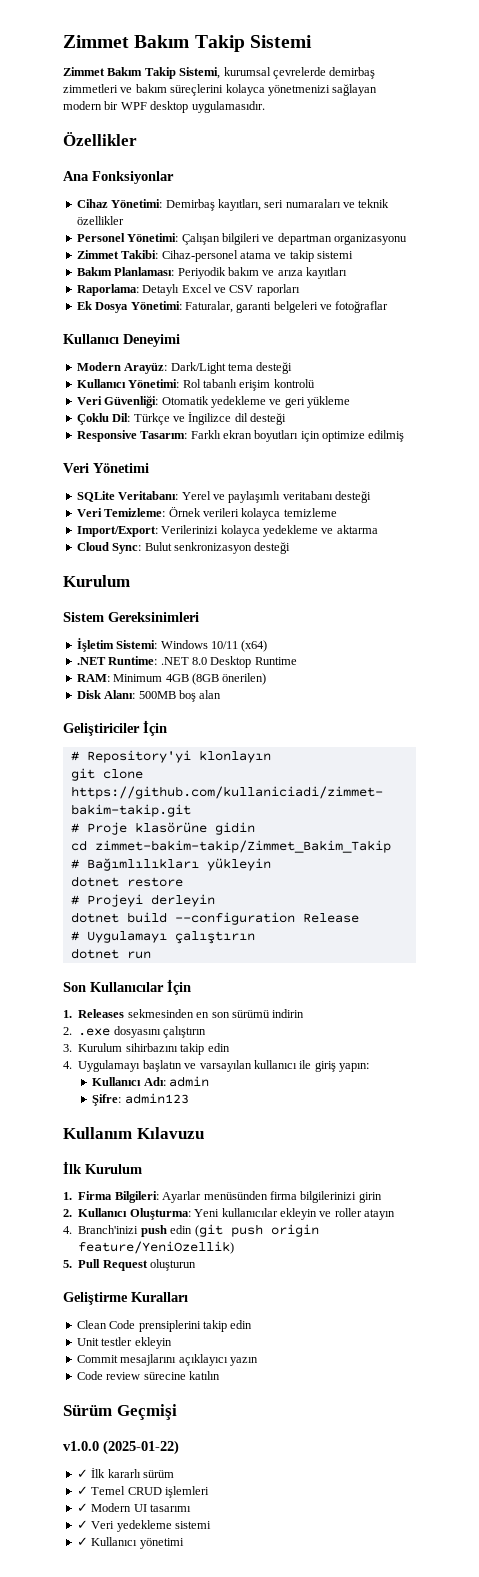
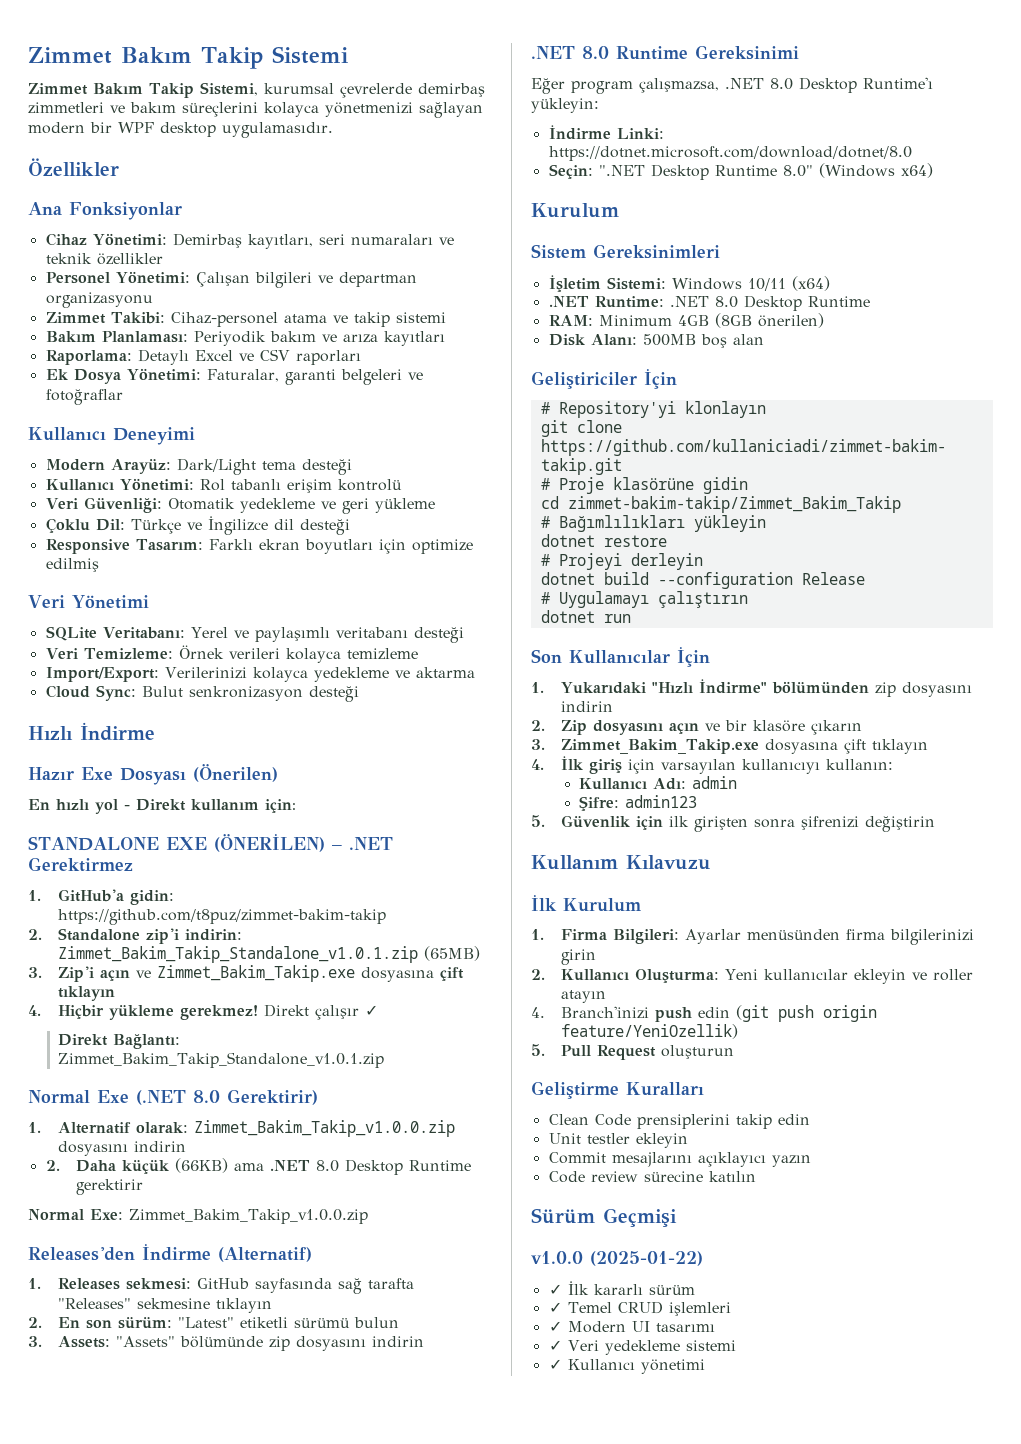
+ Hızlı İndirme
+ Hazır Exe Dosyası (Önerilen)
+ En hızlı yol - Direkt kullanım için:
+ STANDALONE EXE (ÖNERİLEN) – .NET Gerektirmez
+ 1. GitHub'a gidin: https://github.com/t8puz/zimmet-bakim-takip
+ 2. Standalone zip'i indirin: Zimmet_Bakim_Takip_Standalone_v1.0.1.zip (65MB)
+ 3. Zip'i açın ve Zimmet_Bakim_Takip.exe dosyasına çift tıklayın
+ 4. Hiçbir yükleme gerekmez! Direkt çalışır ✓
+ Direkt Bağlantı: Zimmet_Bakim_Takip_Standalone_v1.0.1.zip
+ Normal Exe (.NET 8.0 Gerektirir)
+ 1. Alternatif olarak: Zimmet_Bakim_Takip_v1.0.0.zip dosyasını indirin
+ 2. Daha küçük (66KB) ama .NET 8.0 Desktop Runtime gerektirir
+ Normal Exe: Zimmet_Bakim_Takip_v1.0.0.zip
+ Releases'den İndirme (Alternatif)
+ 1. Releases sekmesi: GitHub sayfasında sağ tarafta "Releases" sekmesine tıklayın
+ 2. En son sürüm: "Latest" etiketli sürümü bulun
+ 3. Assets: "Assets" bölümünde zip dosyasını indirin
+ .NET 8.0 Runtime Gereksinimi
+ Eğer program çalışmazsa, .NET 8.0 Desktop Runtime'ı yükleyin:
+ İndirme Linki: https://dotnet.microsoft.com/download/dotnet/8.0
+ Seçin: ".NET Desktop Runtime 8.0" (Windows x64)
- 1. Releases sekmesinden en son sürümü indirin
- 2. .exe dosyasını çalıştırın
- 3. Kurulum sihirbazını takip edin
- 4. Uygulamayı başlatın ve varsayılan kullanıcı ile giriş yapın:
+ 1. Yukarıdaki "Hızlı İndirme" bölümünden zip dosyasını indirin
+ 2. Zip dosyasını açın ve bir klasöre çıkarın
+ 3. Zimmet_Bakim_Takip.exe dosyasına çift tıklayın
+ 4. İlk giriş için varsayılan kullanıcıyı kullanın:
+ 5. Güvenlik için ilk girişten sonra şifrenizi değiştirin

